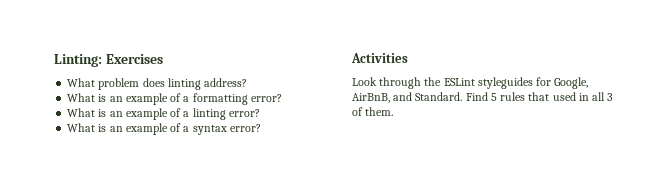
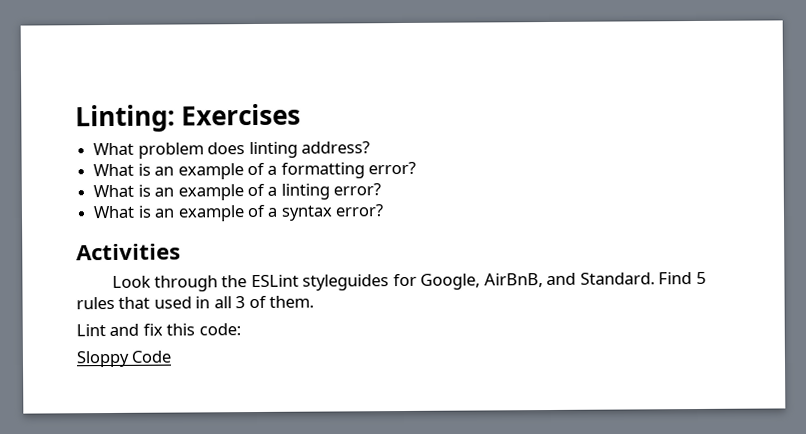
+ Lint and fix this code:
+ Sloppy Code

